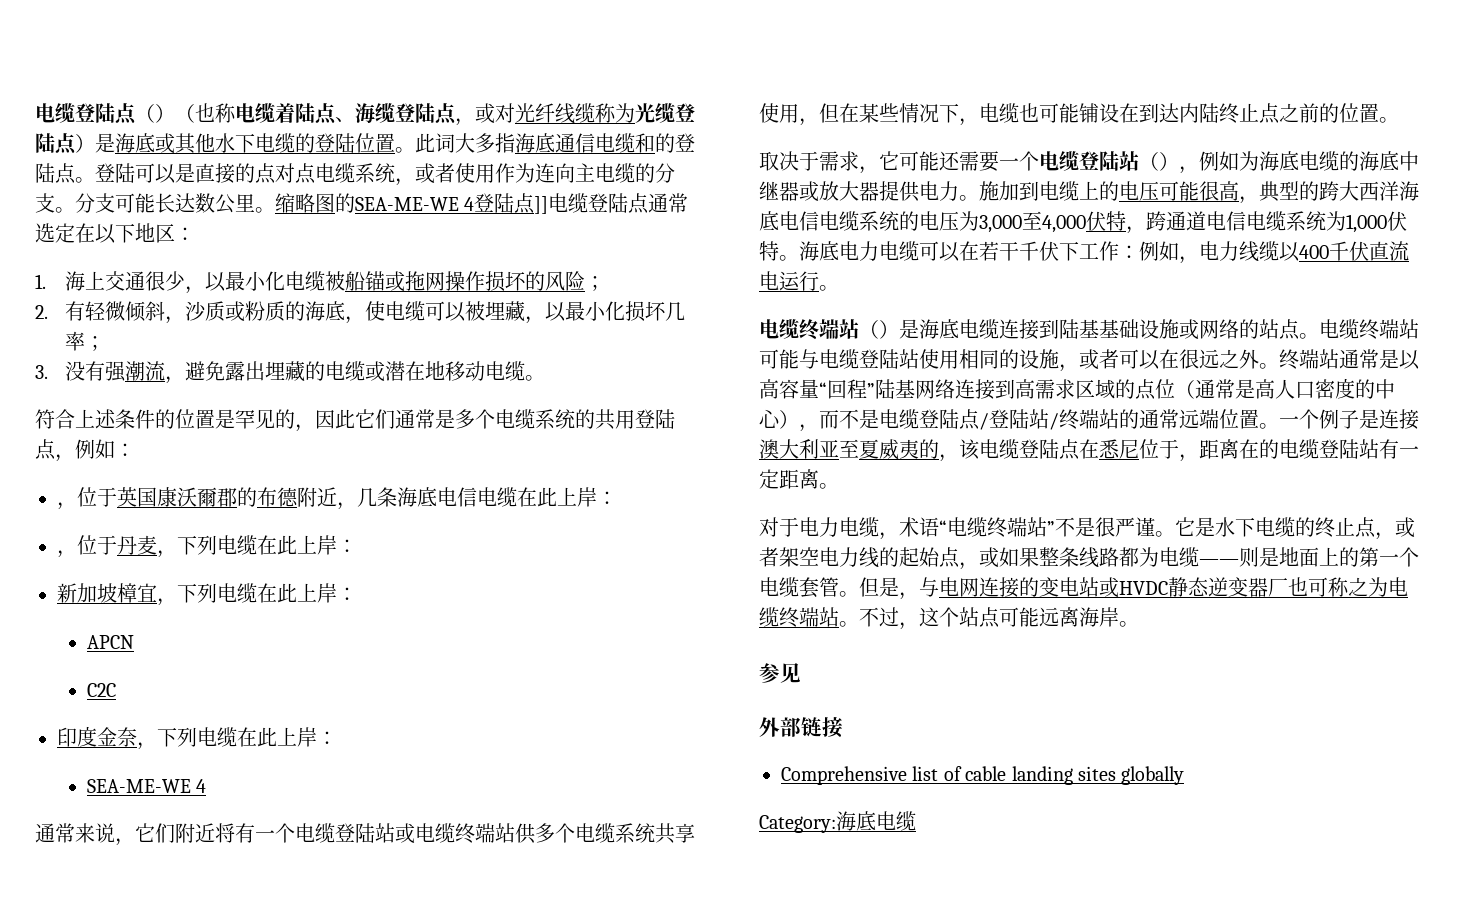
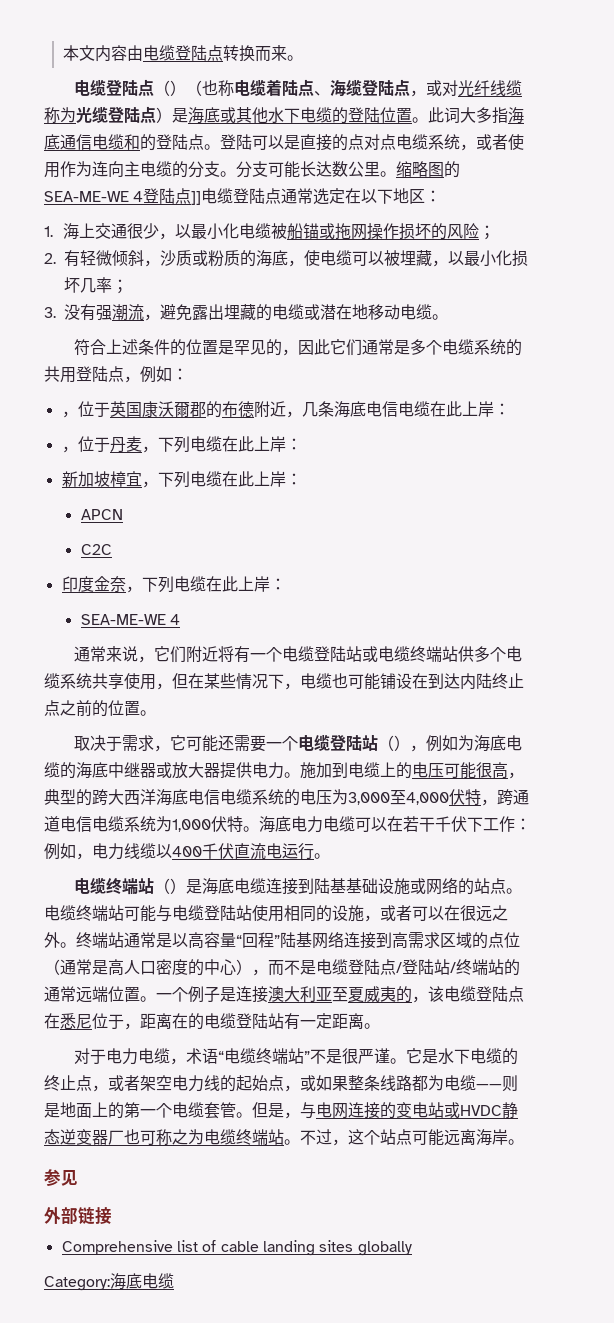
+ 本文内容由电缆登陆点转换而来。

